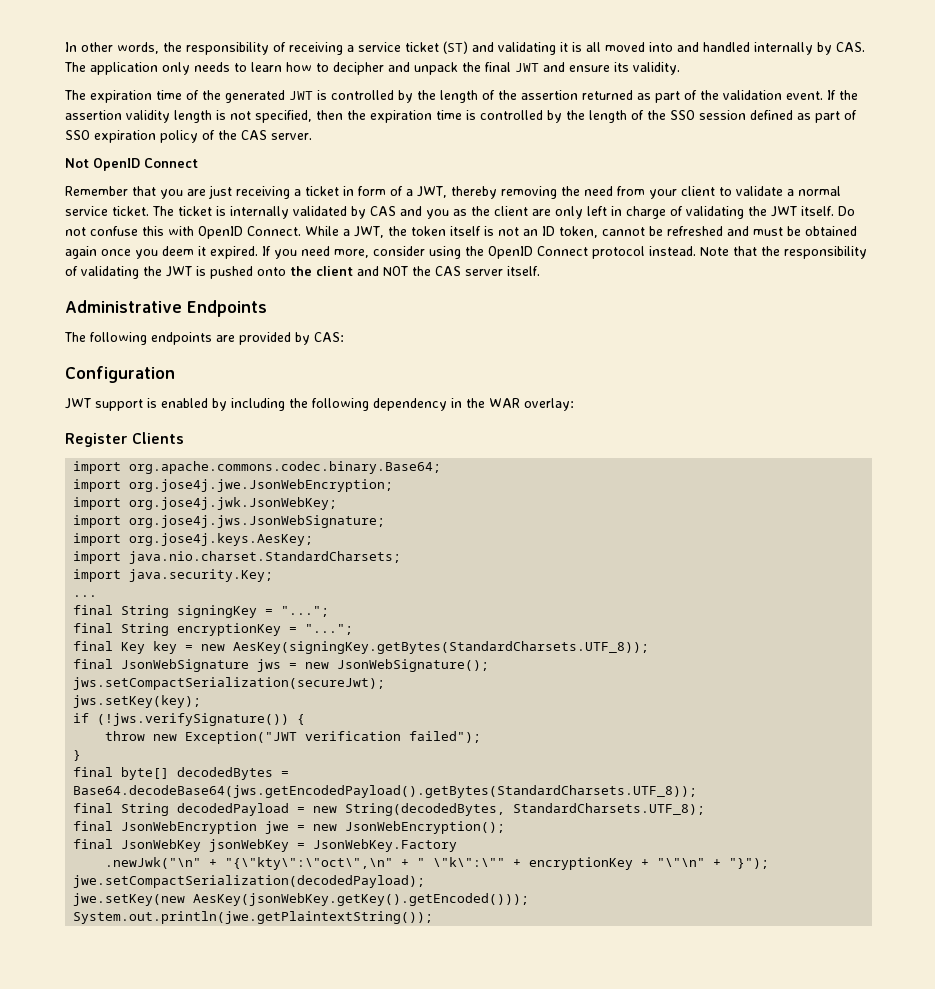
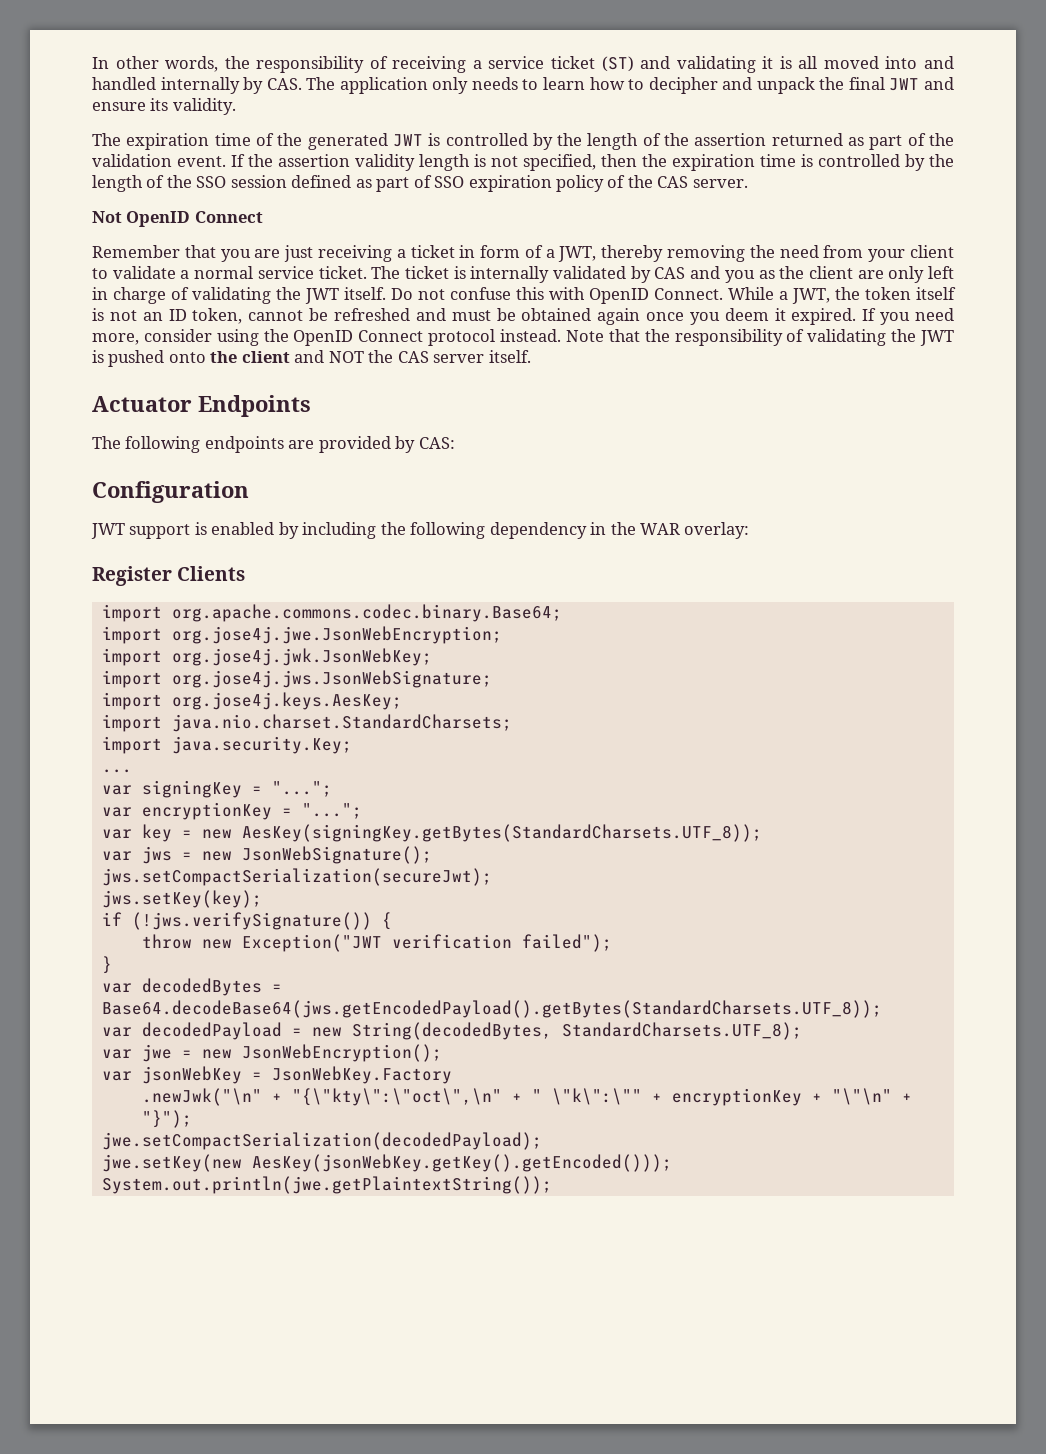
- Administrative Endpoints
+ Actuator Endpoints
- final String signingKey = "...";
+ var signingKey = "...";
- final String encryptionKey = "...";
+ var encryptionKey = "...";
- final Key key = new AesKey(signingKey.getBytes(StandardCharsets.UTF_8));
+ var key = new AesKey(signingKey.getBytes(StandardCharsets.UTF_8));
- final JsonWebSignature jws = new JsonWebSignature();
+ var jws = new JsonWebSignature();
- final byte[] decodedBytes = Base64.decodeBase64(jws.getEncodedPayload().getBytes(StandardCharsets.UTF_8));
+ var decodedBytes = Base64.decodeBase64(jws.getEncodedPayload().getBytes(StandardCharsets.UTF_8));
- final String decodedPayload = new String(decodedBytes, StandardCharsets.UTF_8);
+ var decodedPayload = new String(decodedBytes, StandardCharsets.UTF_8);
- final JsonWebEncryption jwe = new JsonWebEncryption();
+ var jwe = new JsonWebEncryption();
- final JsonWebKey jsonWebKey = JsonWebKey.Factory
+ var jsonWebKey = JsonWebKey.Factory

